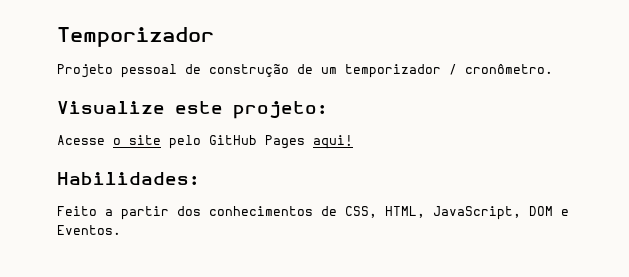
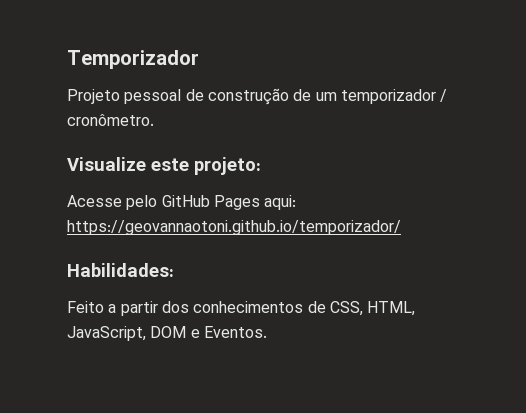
- Acesse o site pelo GitHub Pages aqui!
+ Acesse pelo GitHub Pages aqui: https://geovannaotoni.github.io/temporizador/

